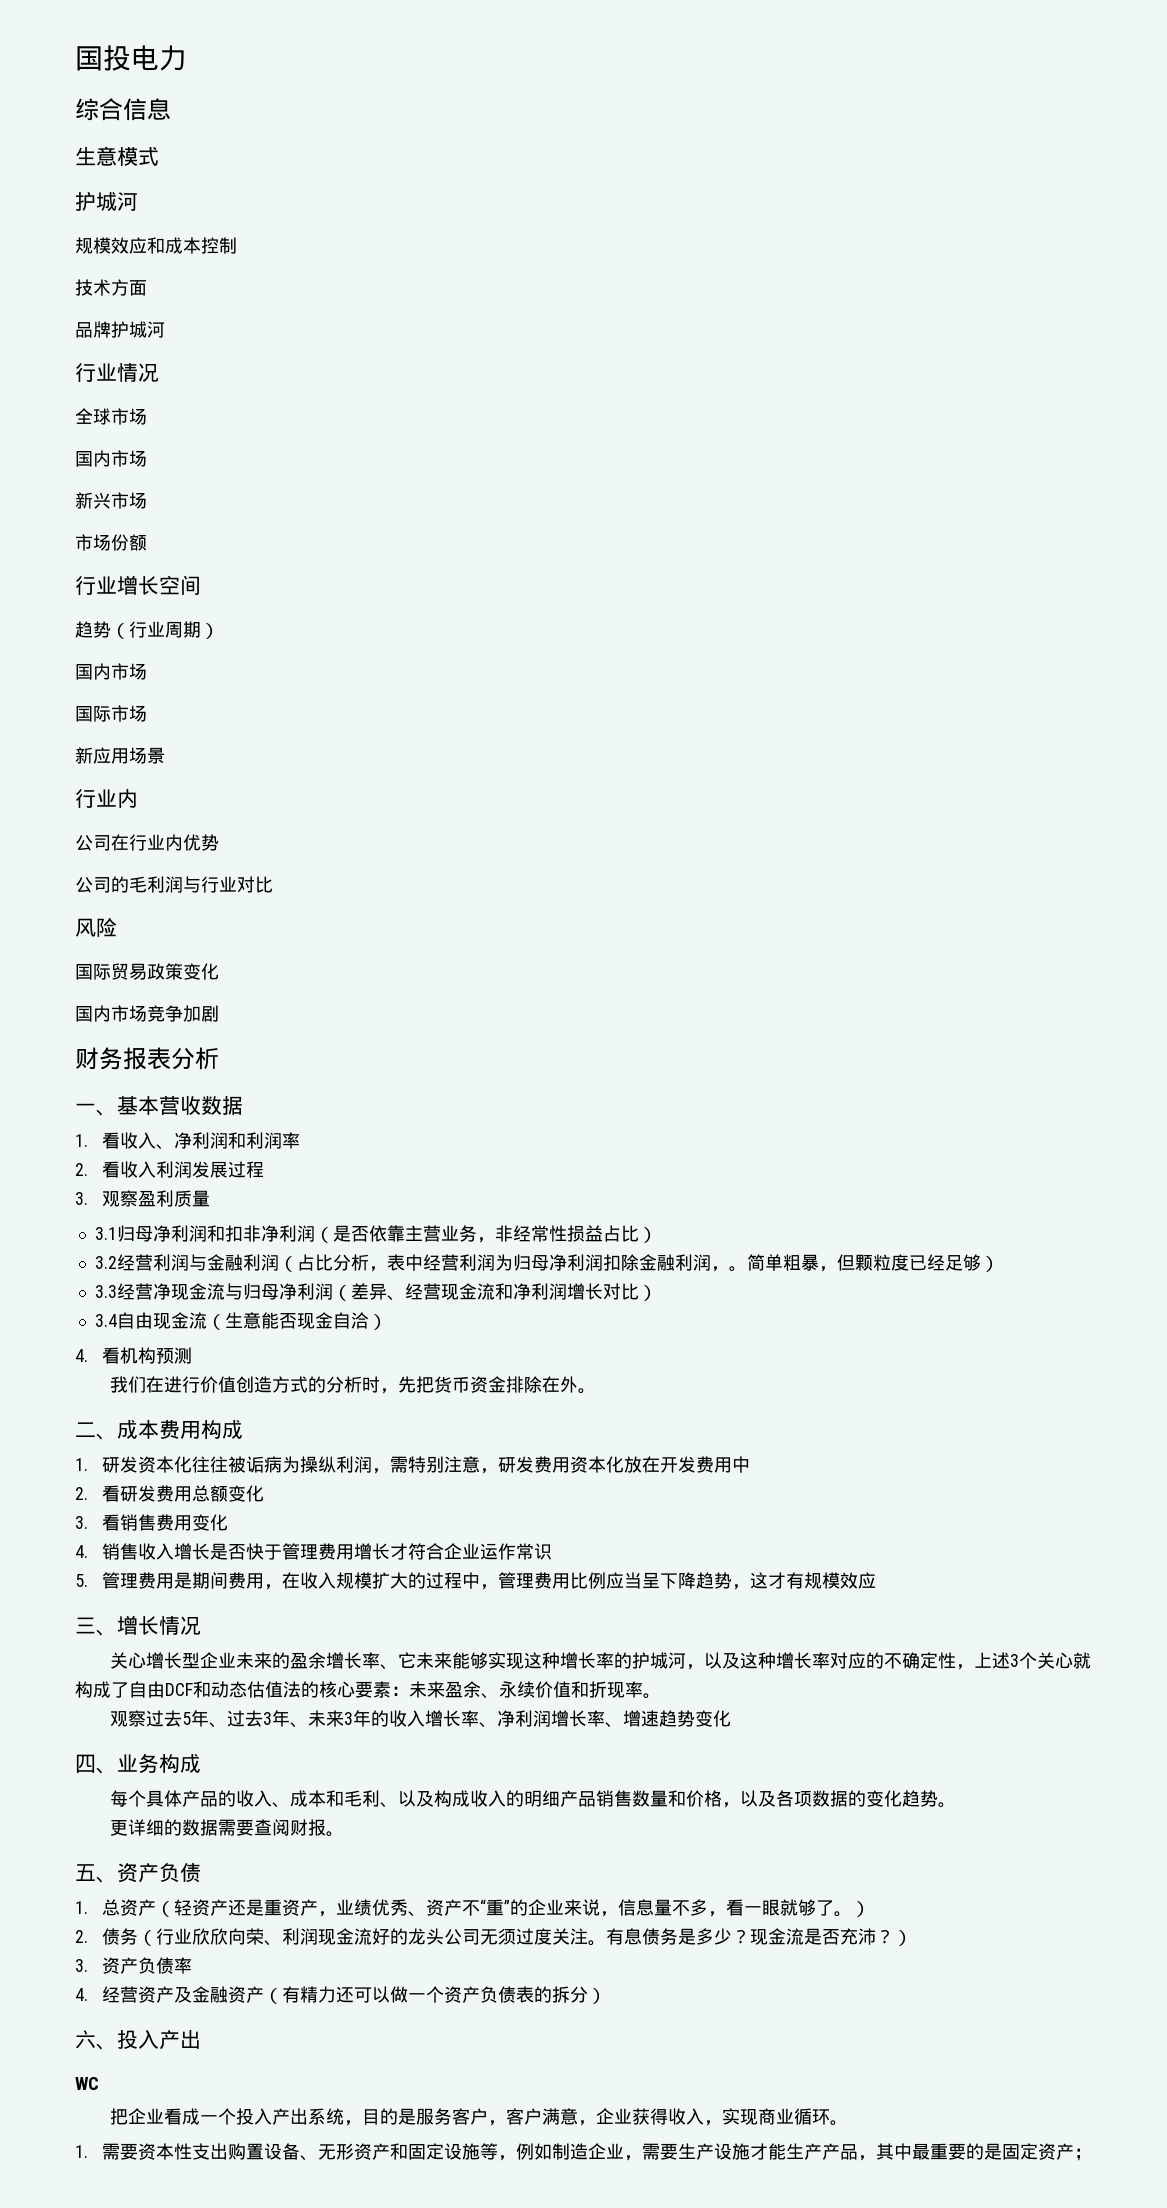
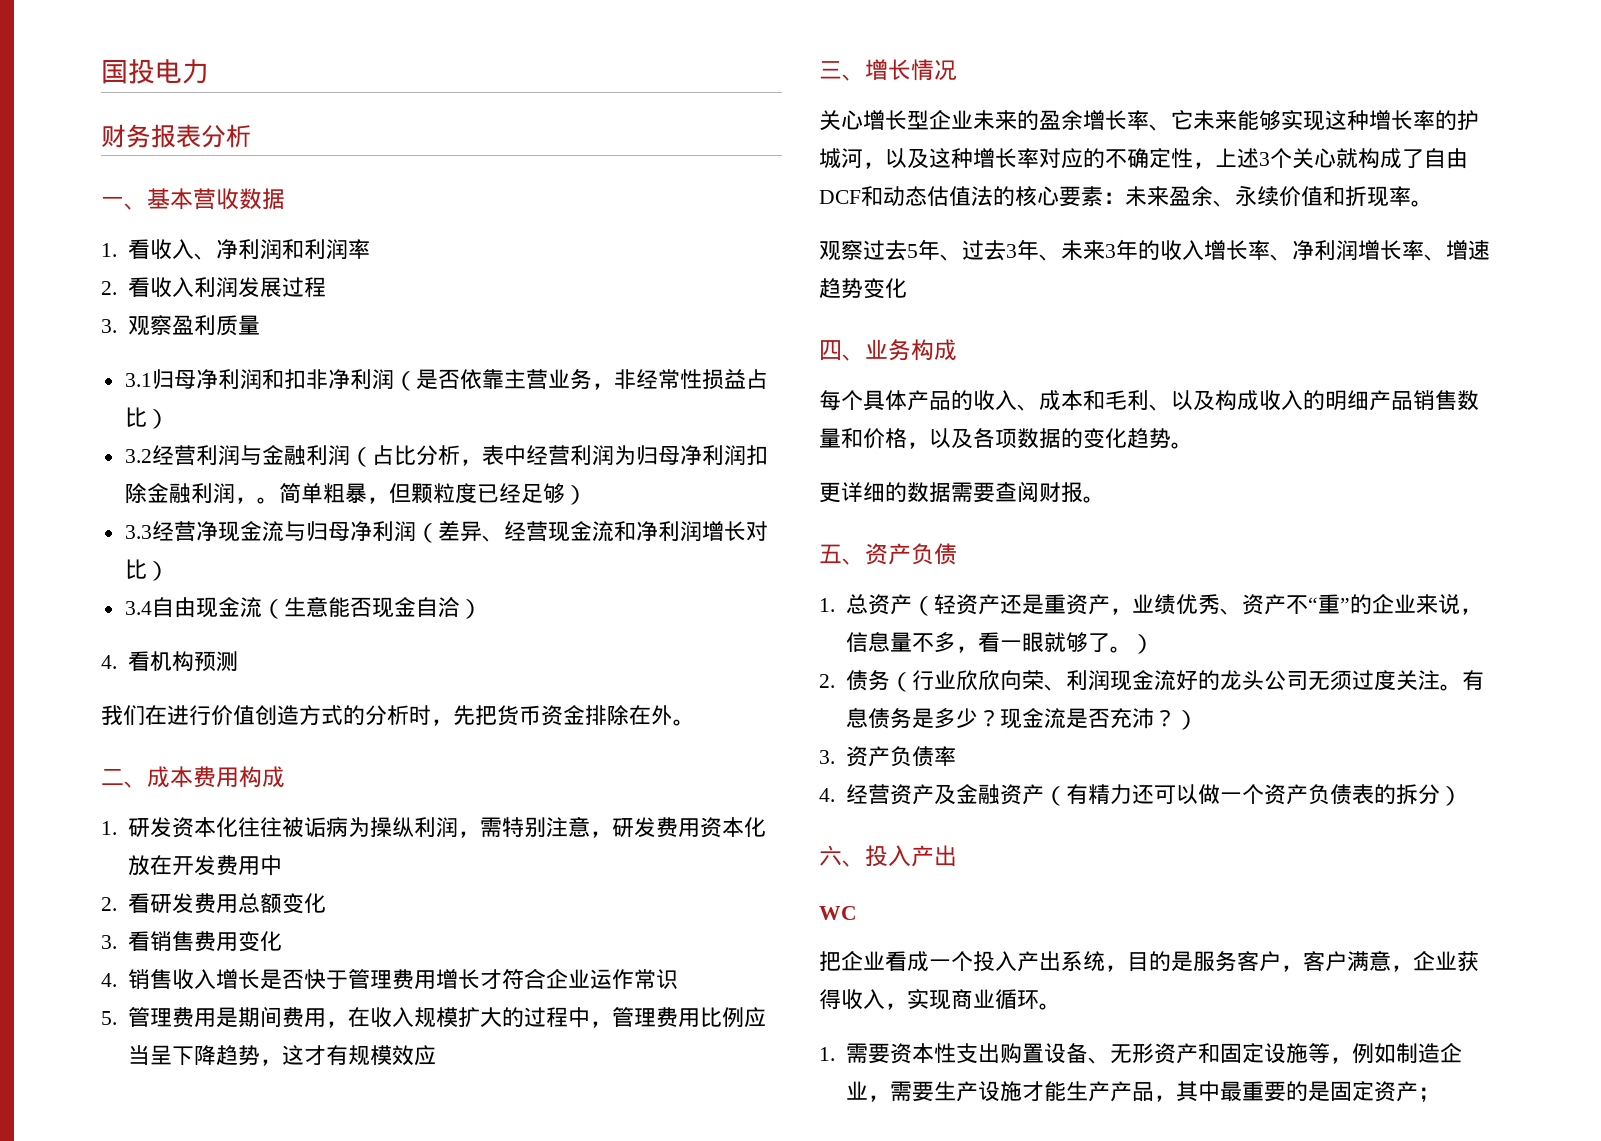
- 综合信息
- 生意模式
- 护城河
- 规模效应和成本控制
- 技术方面
- 品牌护城河
- 行业情况
- 全球市场
- 国内市场
- 新兴市场
- 市场份额
- 行业增长空间
- 趋势（行业周期）
- 国内市场
- 国际市场
- 新应用场景
- 行业内
- 公司在行业内优势
- 公司的毛利润与行业对比
- 风险
- 国际贸易政策变化
- 国内市场竞争加剧

